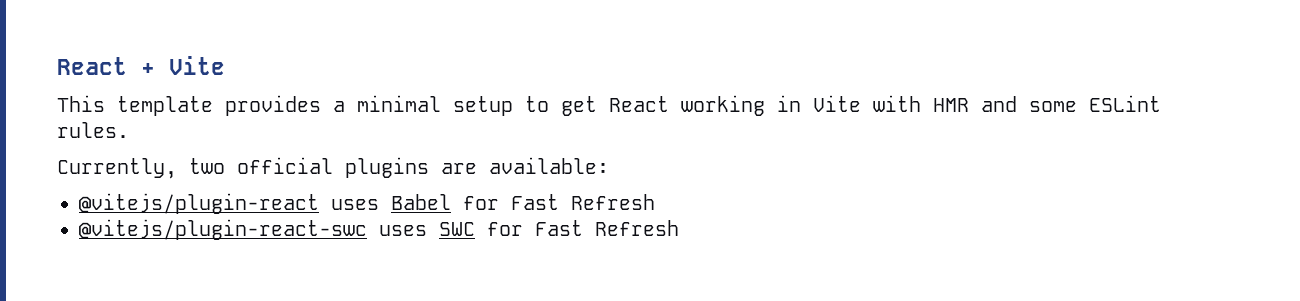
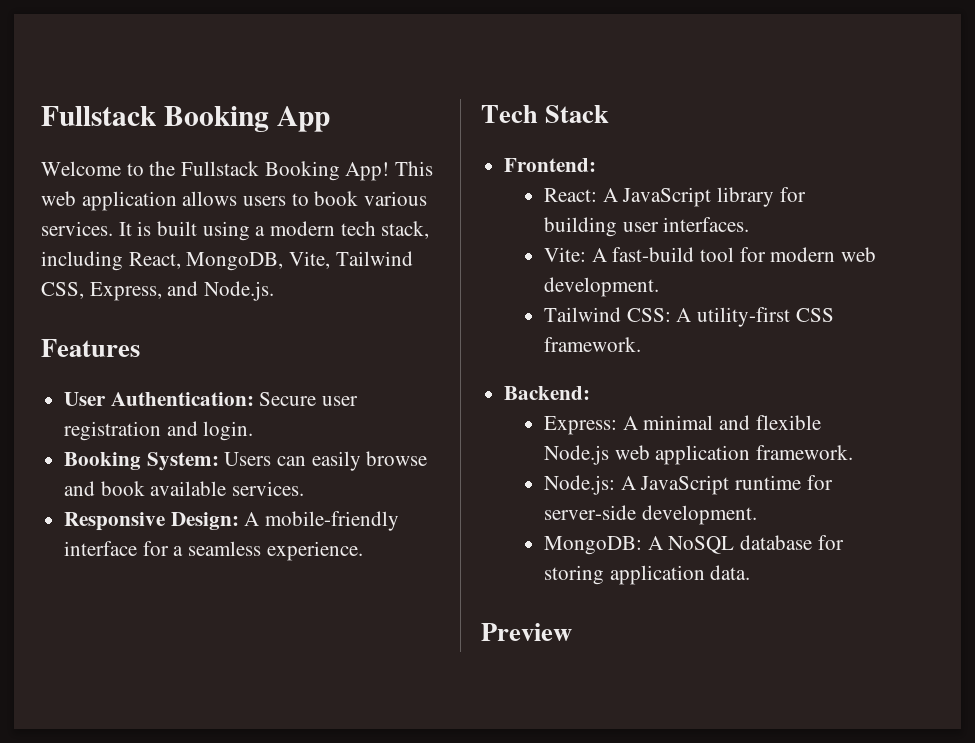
- React + Vite
- This template provides a minimal setup to get React working in Vite with HMR and some ESLint rules.
- Currently, two official plugins are available:
- @vitejs/plugin-react uses Babel for Fast Refresh
- @vitejs/plugin-react-swc uses SWC for Fast Refresh
+ Fullstack Booking App
+ Welcome to the Fullstack Booking App! This web application allows users to book various services. It is built using a modern tech stack, including React, MongoDB, Vite, Tailwind CSS, Express, and Node.js.
+ Features
+ User Authentication: Secure user registration and login.
+ Booking System: Users can easily browse and book available services.
+ Responsive Design: A mobile-friendly interface for a seamless experience.
+ Tech Stack
+ Frontend:
+ React: A JavaScript library for building user interfaces.
+ Vite: A fast-build tool for modern web development.
+ Tailwind CSS: A utility-first CSS framework.
+ Backend:
+ Express: A minimal and flexible Node.js web application framework.
+ Node.js: A JavaScript runtime for server-side development.
+ MongoDB: A NoSQL database for storing application data.
+ Preview

